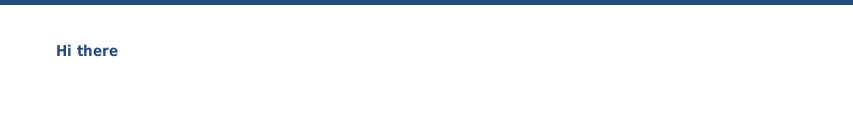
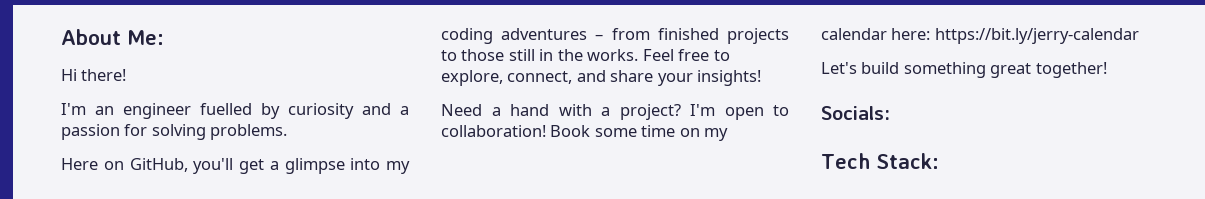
- Hi there
+ About Me:
+ Hi there!
+ I'm an engineer fuelled by curiosity and a passion for solving problems.
+ Here on GitHub, you'll get a glimpse into my coding adventures – from finished projects to those still in the works. Feel free to explore, connect, and share your insights!
+ Need a hand with a project? I'm open to collaboration! Book some time on my calendar here: https://bit.ly/jerry-calendar
+ Let's build something great together!
+ Socials:
+ Tech Stack:

